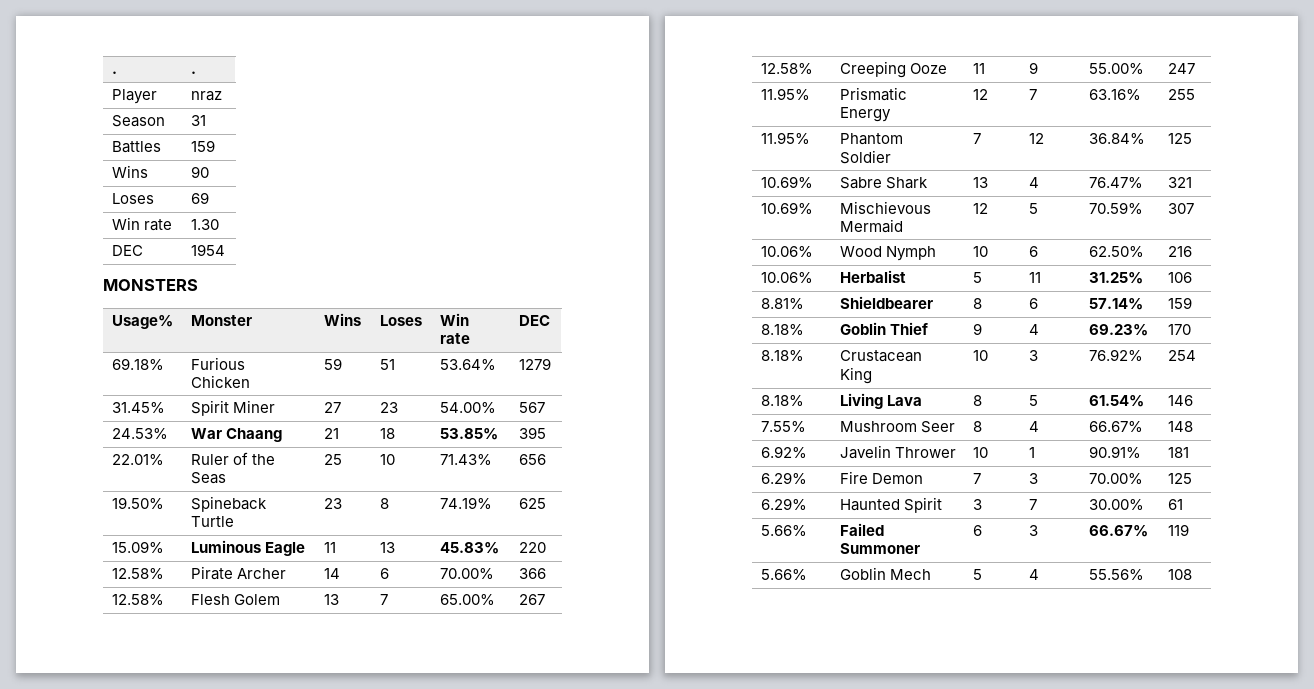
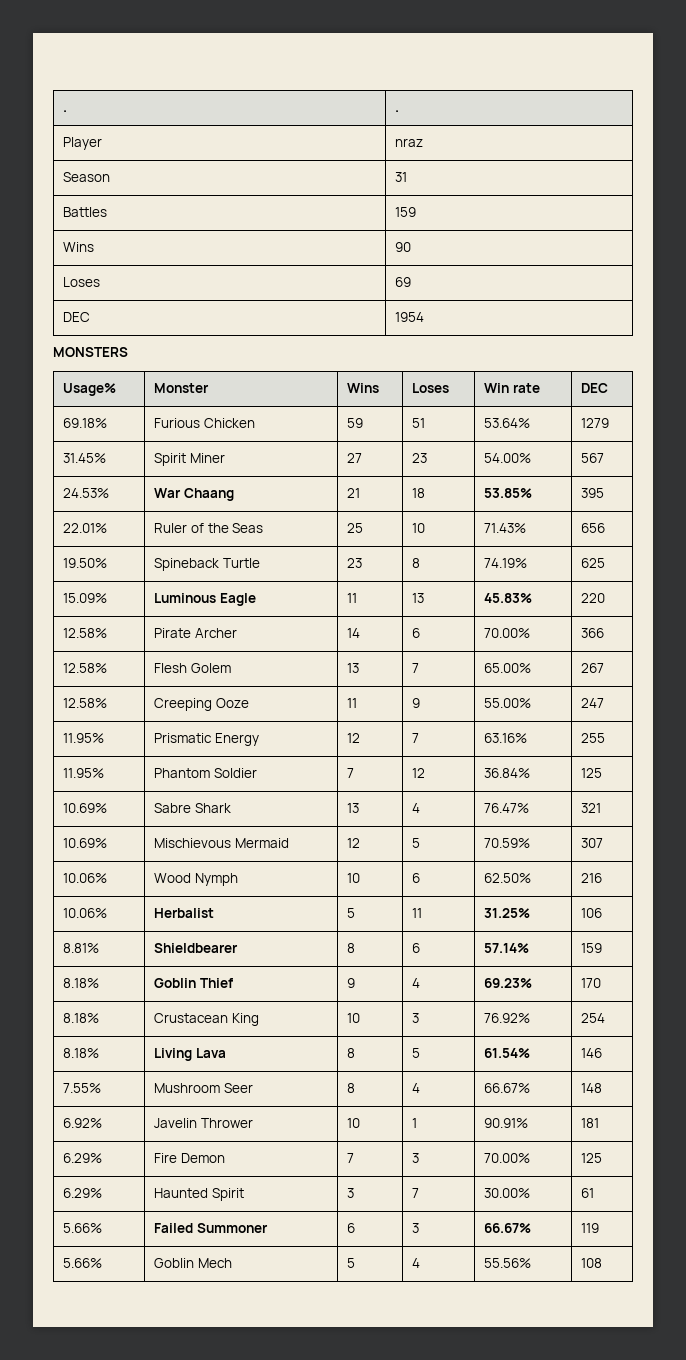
- Win rate | 1.30

